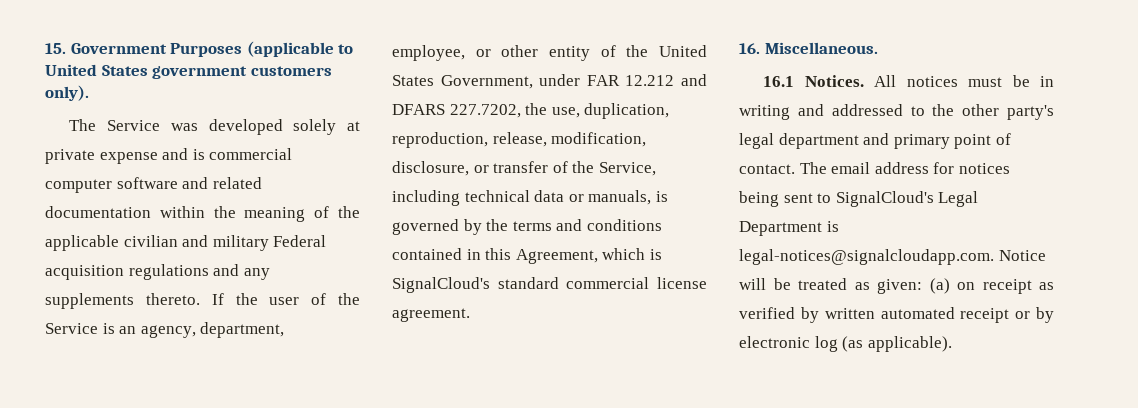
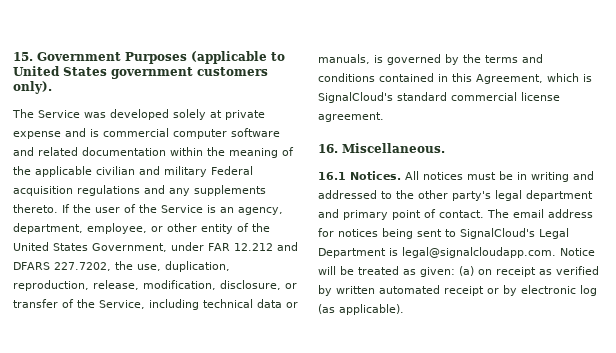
- The email address for notices being sent to SignalCloud's Legal Department is legal-notices@signalcloudapp.com. Notice will be treated as given: (a) on receipt as verified by written automated receipt or by electronic log (as applicable).
+ The email address for notices being sent to SignalCloud's Legal Department is legal@signalcloudapp.com. Notice will be treated as given: (a) on receipt as verified by written automated receipt or by electronic log (as applicable).

